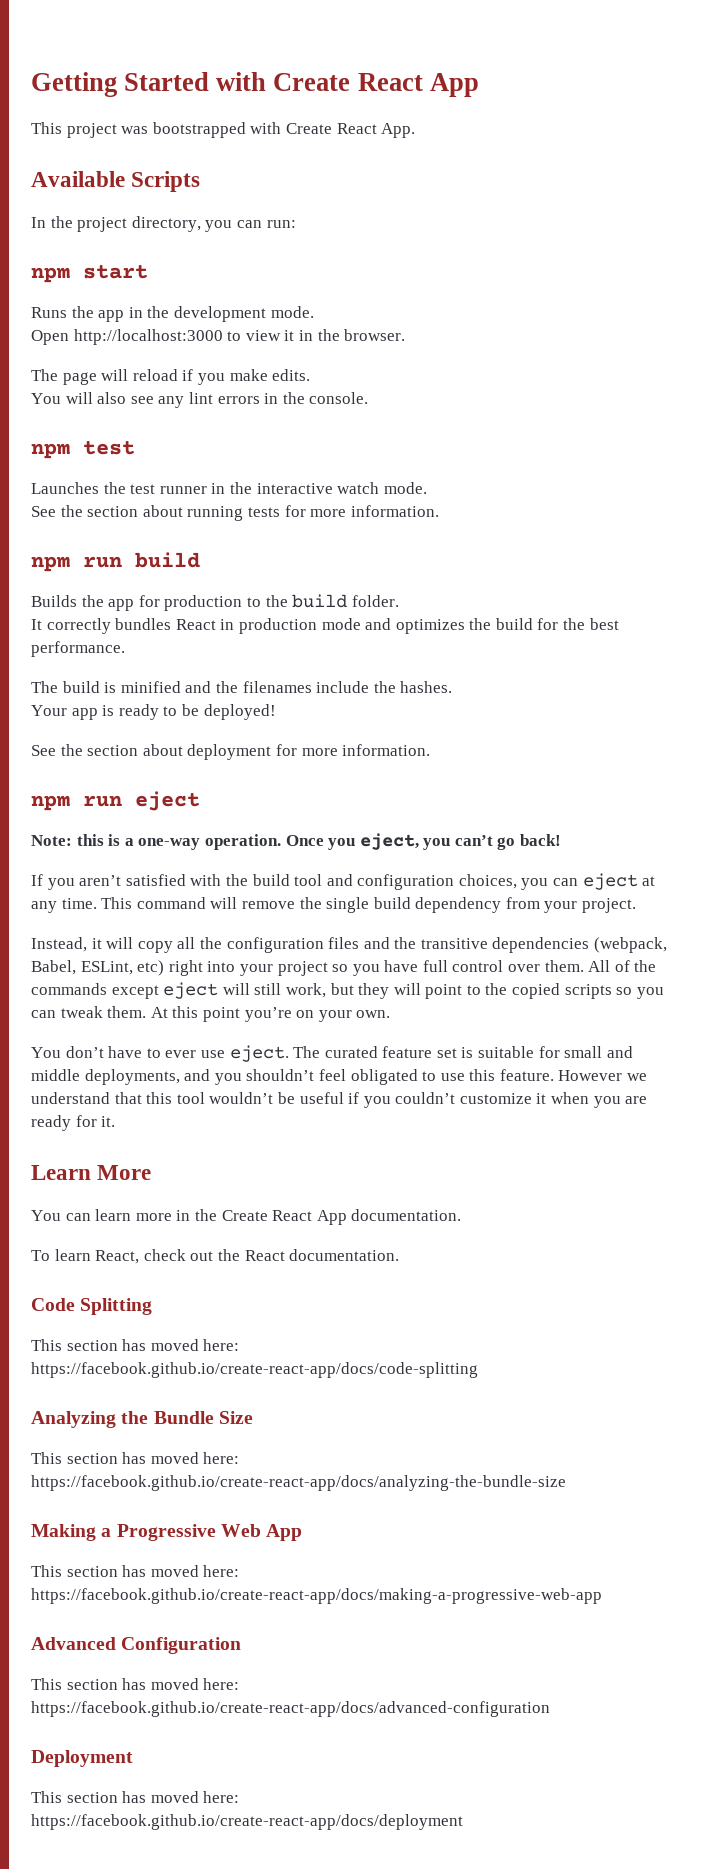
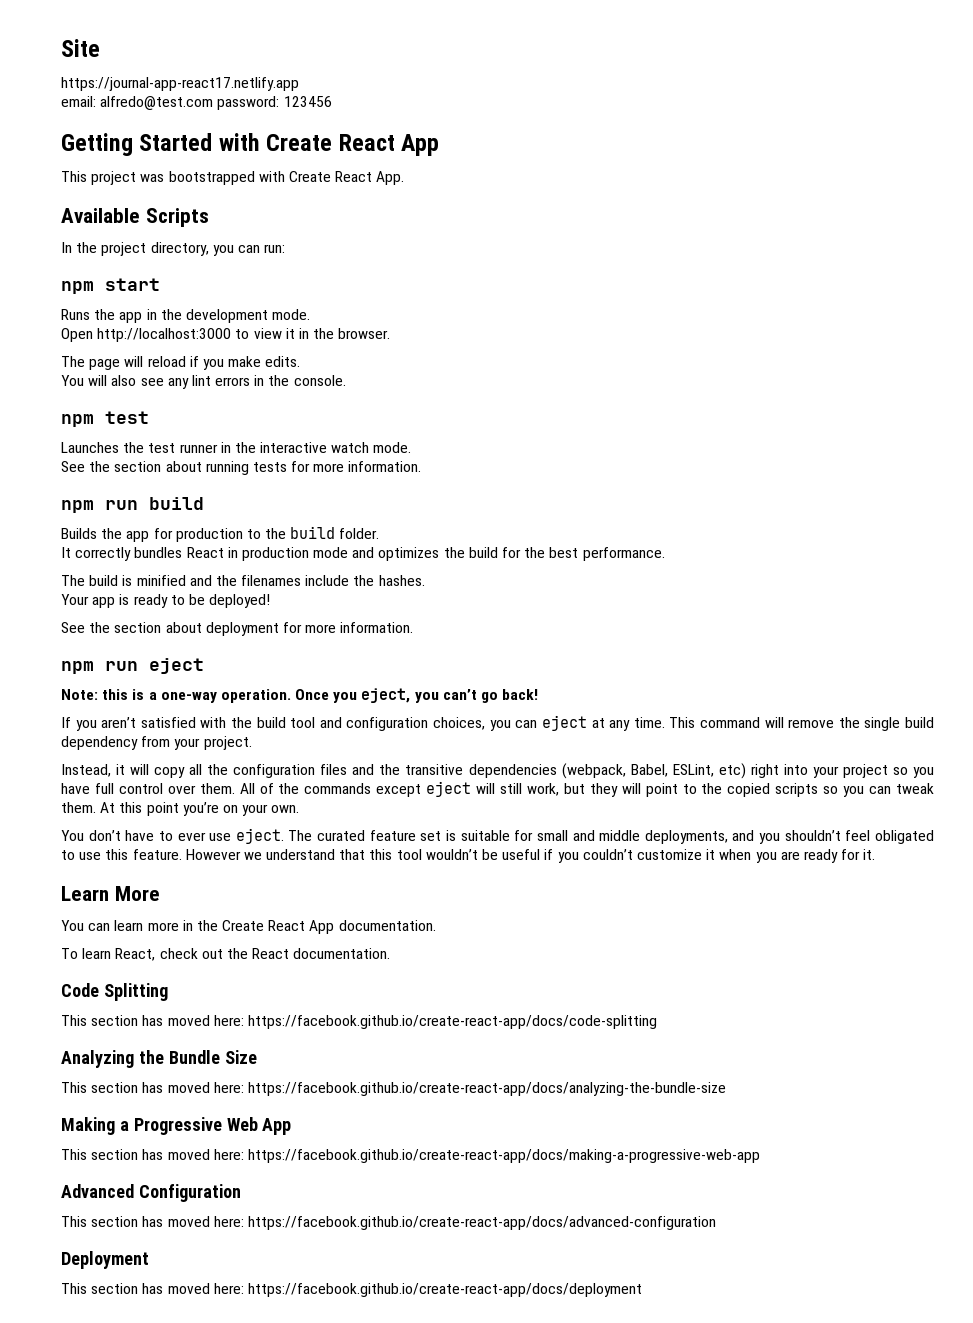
+ Site
+ https://journal-app-react17.netlify.app
+ email: alfredo@test.com password: 123456

